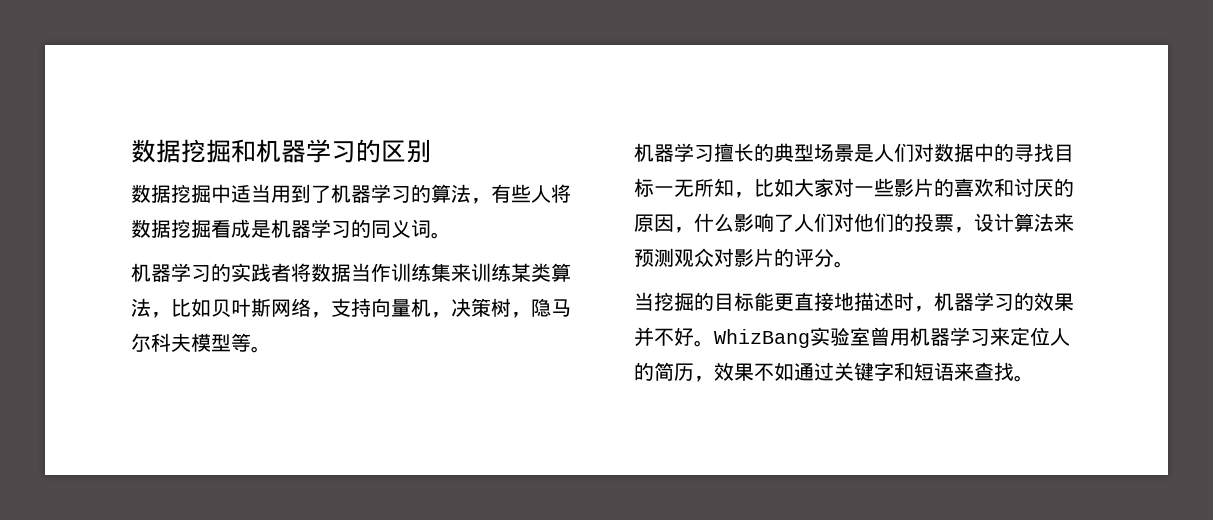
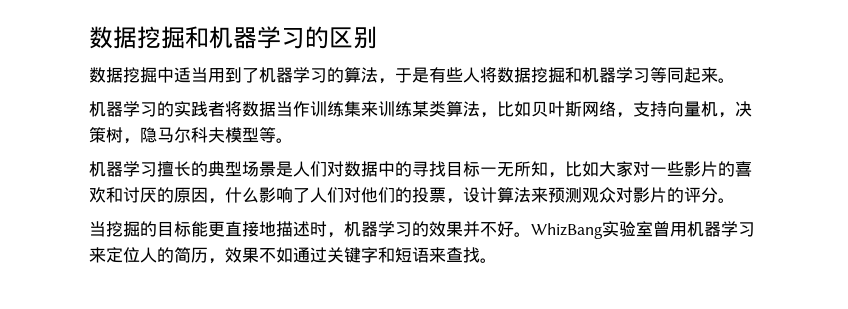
- 数据挖掘中适当用到了机器学习的算法，有些人将数据挖掘看成是机器学习的同义词。
+ 数据挖掘中适当用到了机器学习的算法，于是有些人将数据挖掘和机器学习等同起来。

